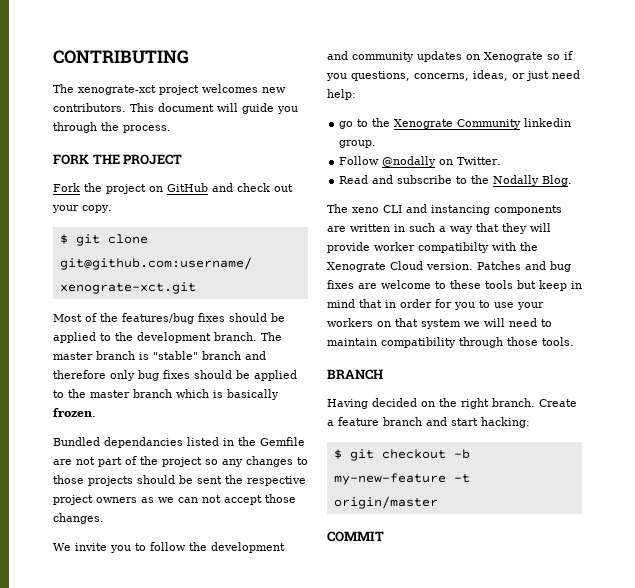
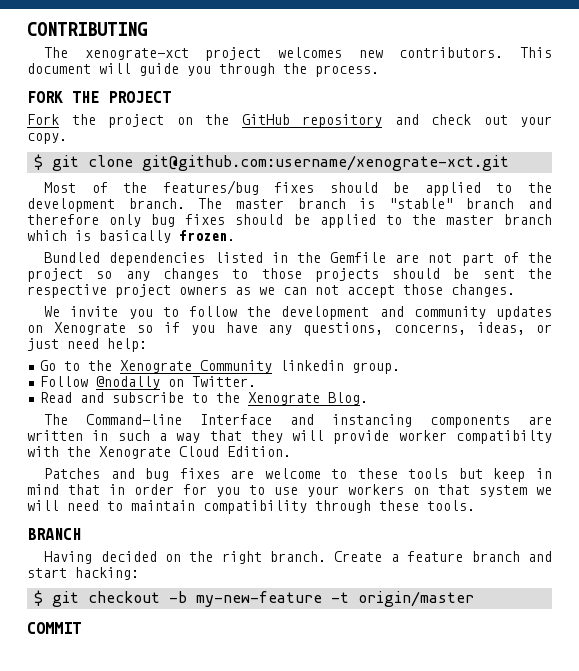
- Fork the project on GitHub and check out your copy.
+ Fork the project on the GitHub repository and check out your copy.
- Bundled dependancies listed in the Gemfile are not part of the project so any changes to those projects should be sent the respective project owners as we can not accept those changes.
+ Bundled dependencies listed in the Gemfile are not part of the project so any changes to those projects should be sent the respective project owners as we can not accept those changes.
- We invite you to follow the development and community updates on Xenograte so if you questions, concerns, ideas, or just need help:
+ We invite you to follow the development and community updates on Xenograte so if you have any questions, concerns, ideas, or just need help:
- go to the Xenograte Community linkedin group.
+ Go to the Xenograte Community linkedin group.
- Read and subscribe to the Nodally Blog.
+ Read and subscribe to the Xenograte Blog.
- The xeno CLI and instancing components are written in such a way that they will provide worker compatibilty with the Xenograte Cloud version. Patches and bug fixes are welcome to these tools but keep in mind that in order for you to use your workers on that system we will need to maintain compatibility through those tools.
+ The Command-line Interface and instancing components are written in such a way that they will provide worker compatibilty with the Xenograte Cloud Edition.
+ Patches and bug fixes are welcome to these tools but keep in mind that in order for you to use your workers on that system we will need to maintain compatibility through these tools.

